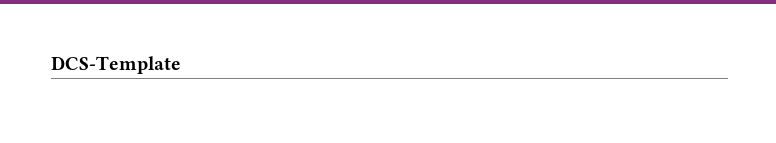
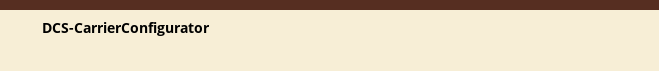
- DCS-Template
+ DCS-CarrierConfigurator

